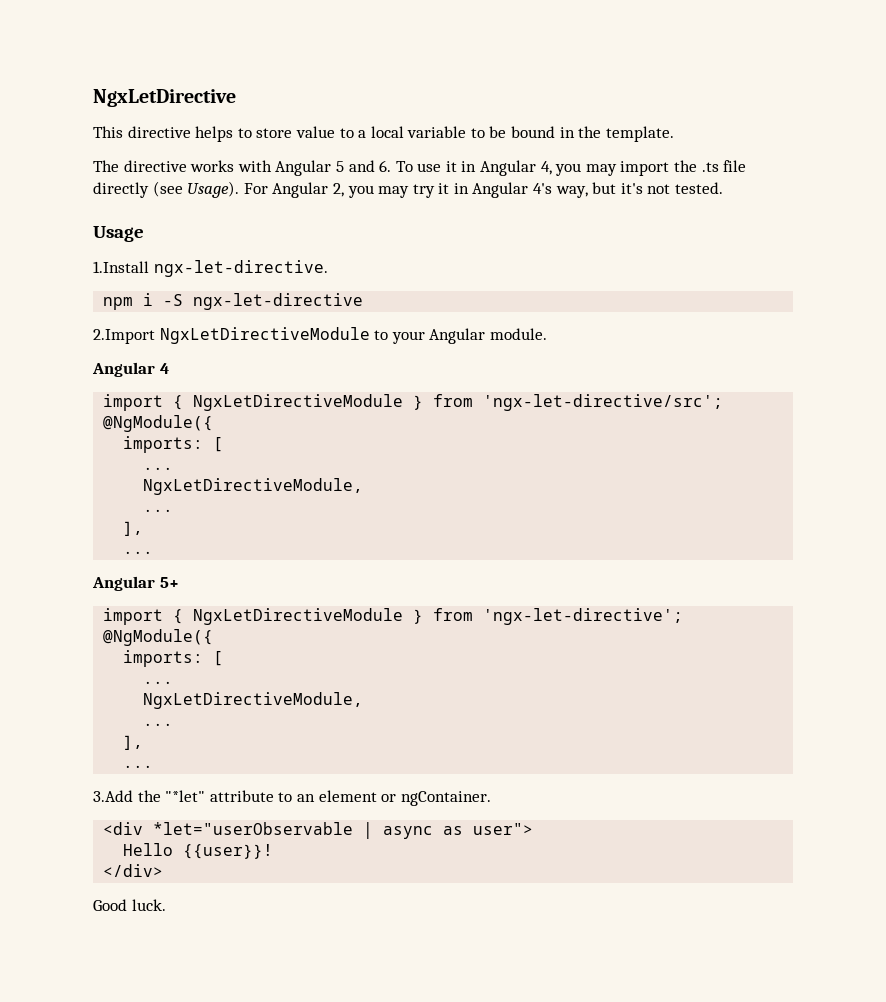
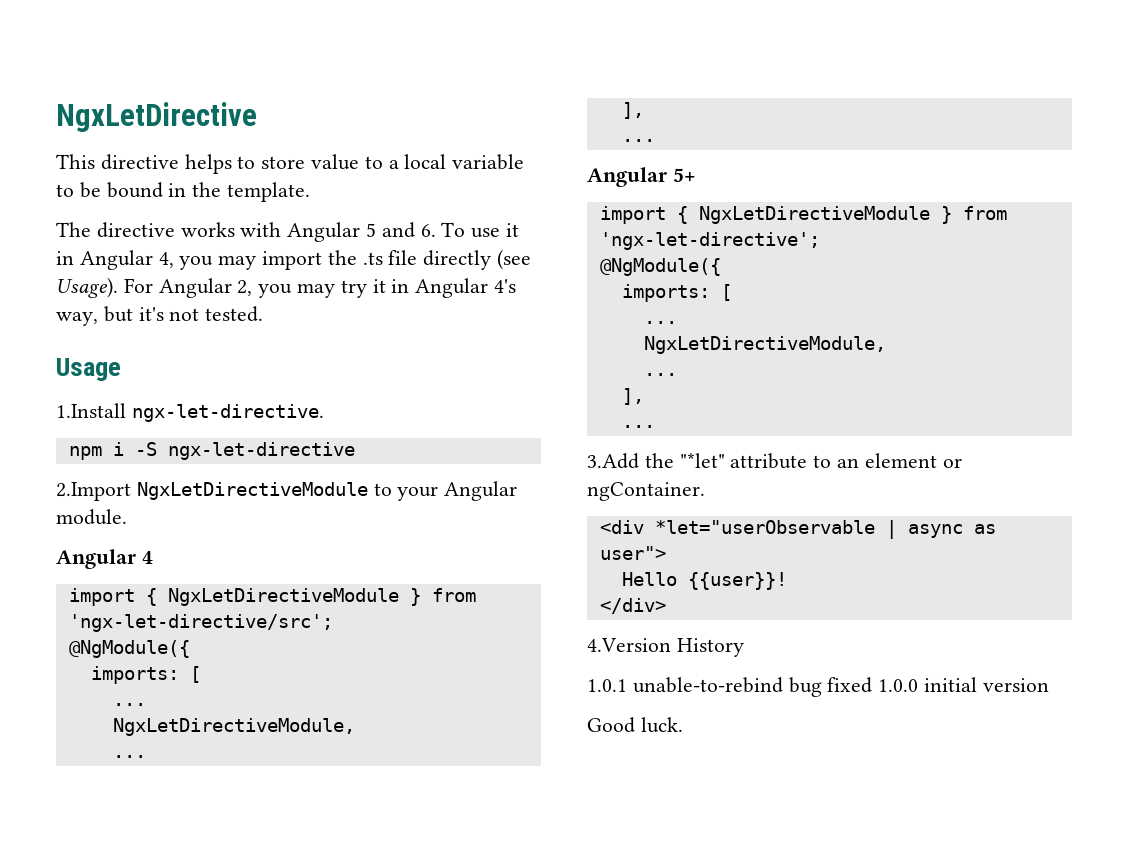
+ 4.Version History
+ 1.0.1 unable-to-rebind bug fixed 1.0.0 initial version

